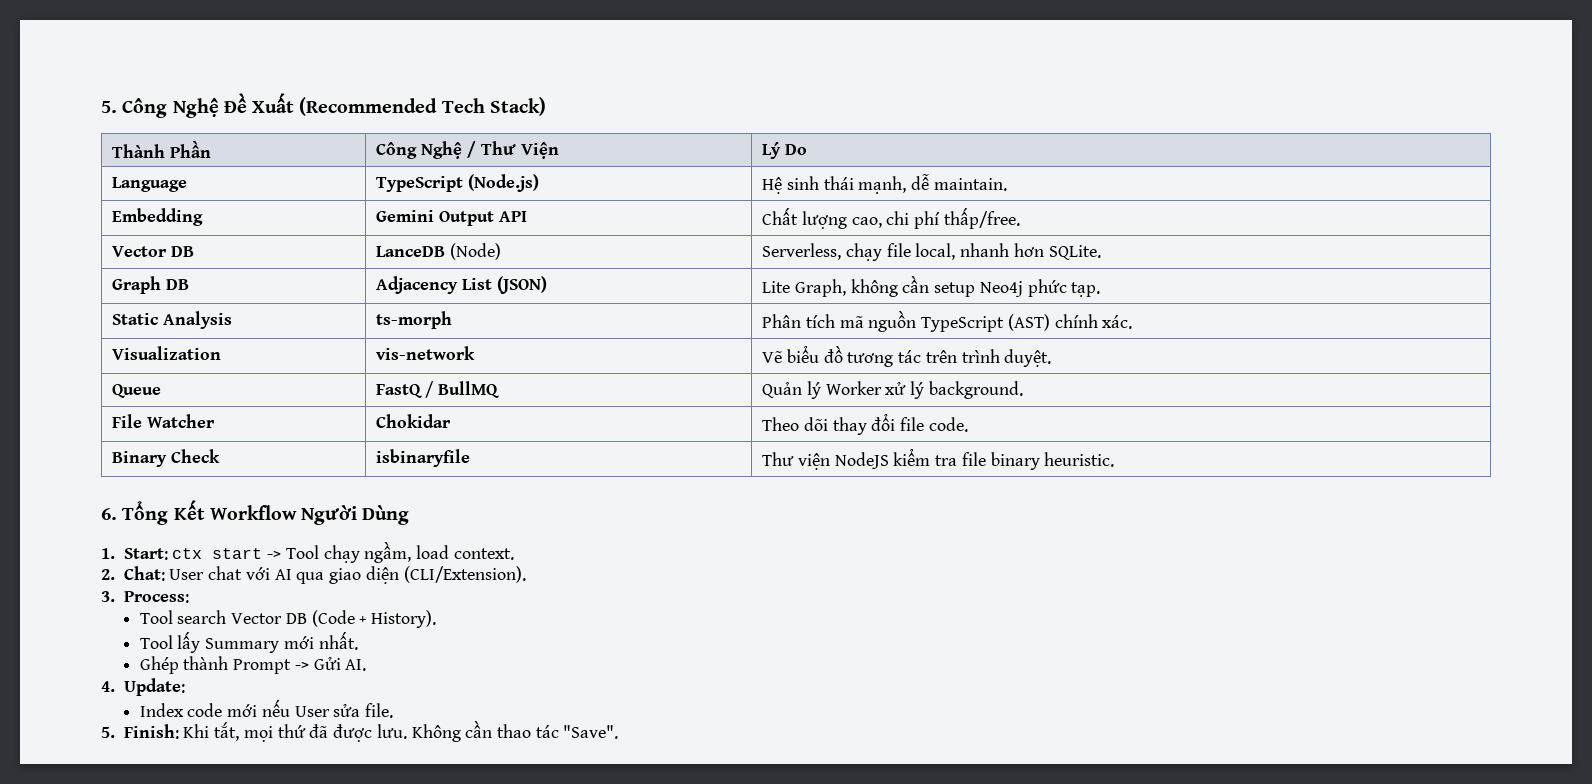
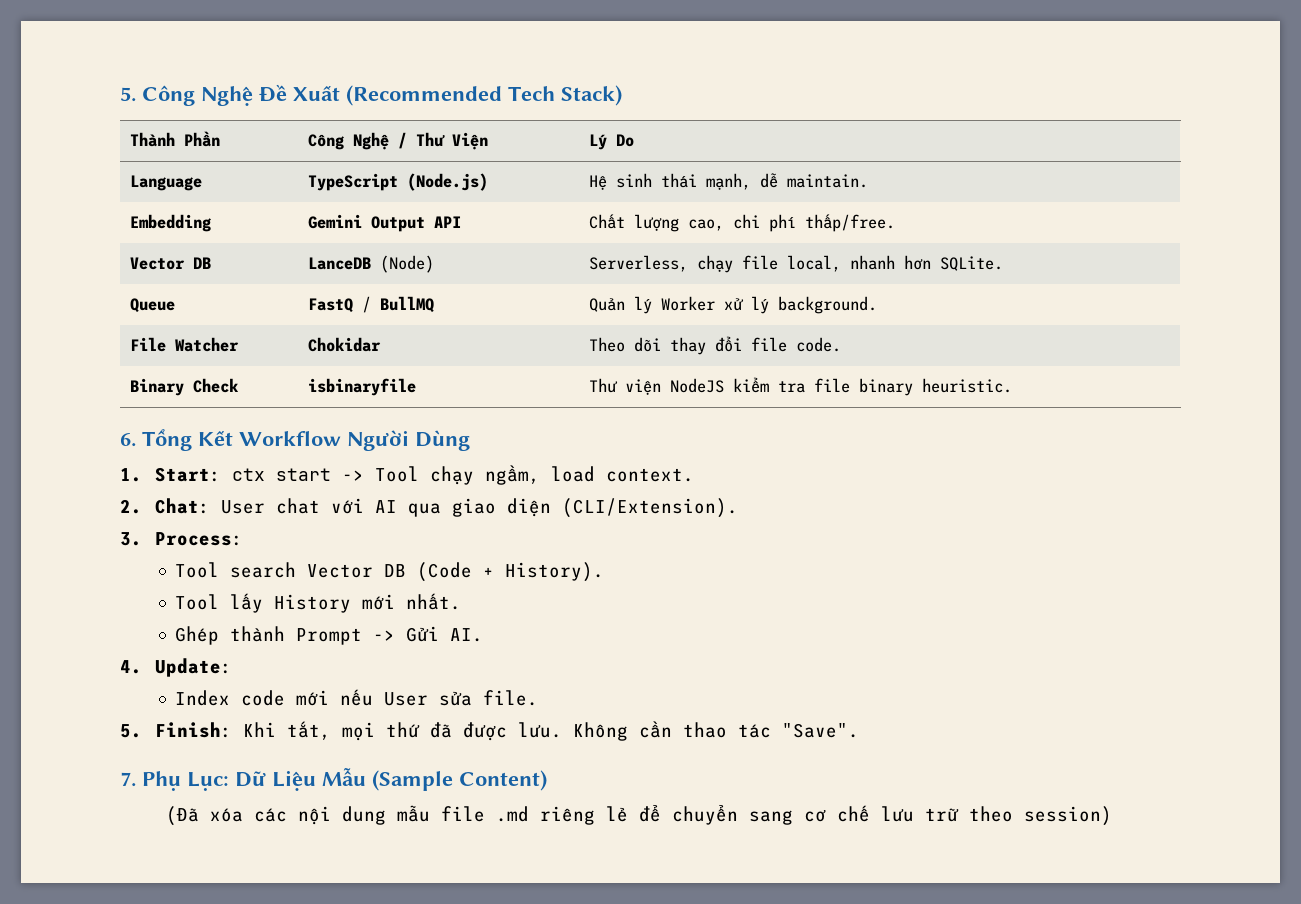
- Graph DB | Adjacency List (JSON) | Lite Graph, không cần setup Neo4j phức tạp.
- Static Analysis | ts-morph | Phân tích mã nguồn TypeScript (AST) chính xác.
- Visualization | vis-network | Vẽ biểu đồ tương tác trên trình duyệt.
- Tool lấy Summary mới nhất.
+ Tool lấy History mới nhất.
+ 7. Phụ Lục: Dữ Liệu Mẫu (Sample Content)
+ (Đã xóa các nội dung mẫu file .md riêng lẻ để chuyển sang cơ chế lưu trữ theo session)

